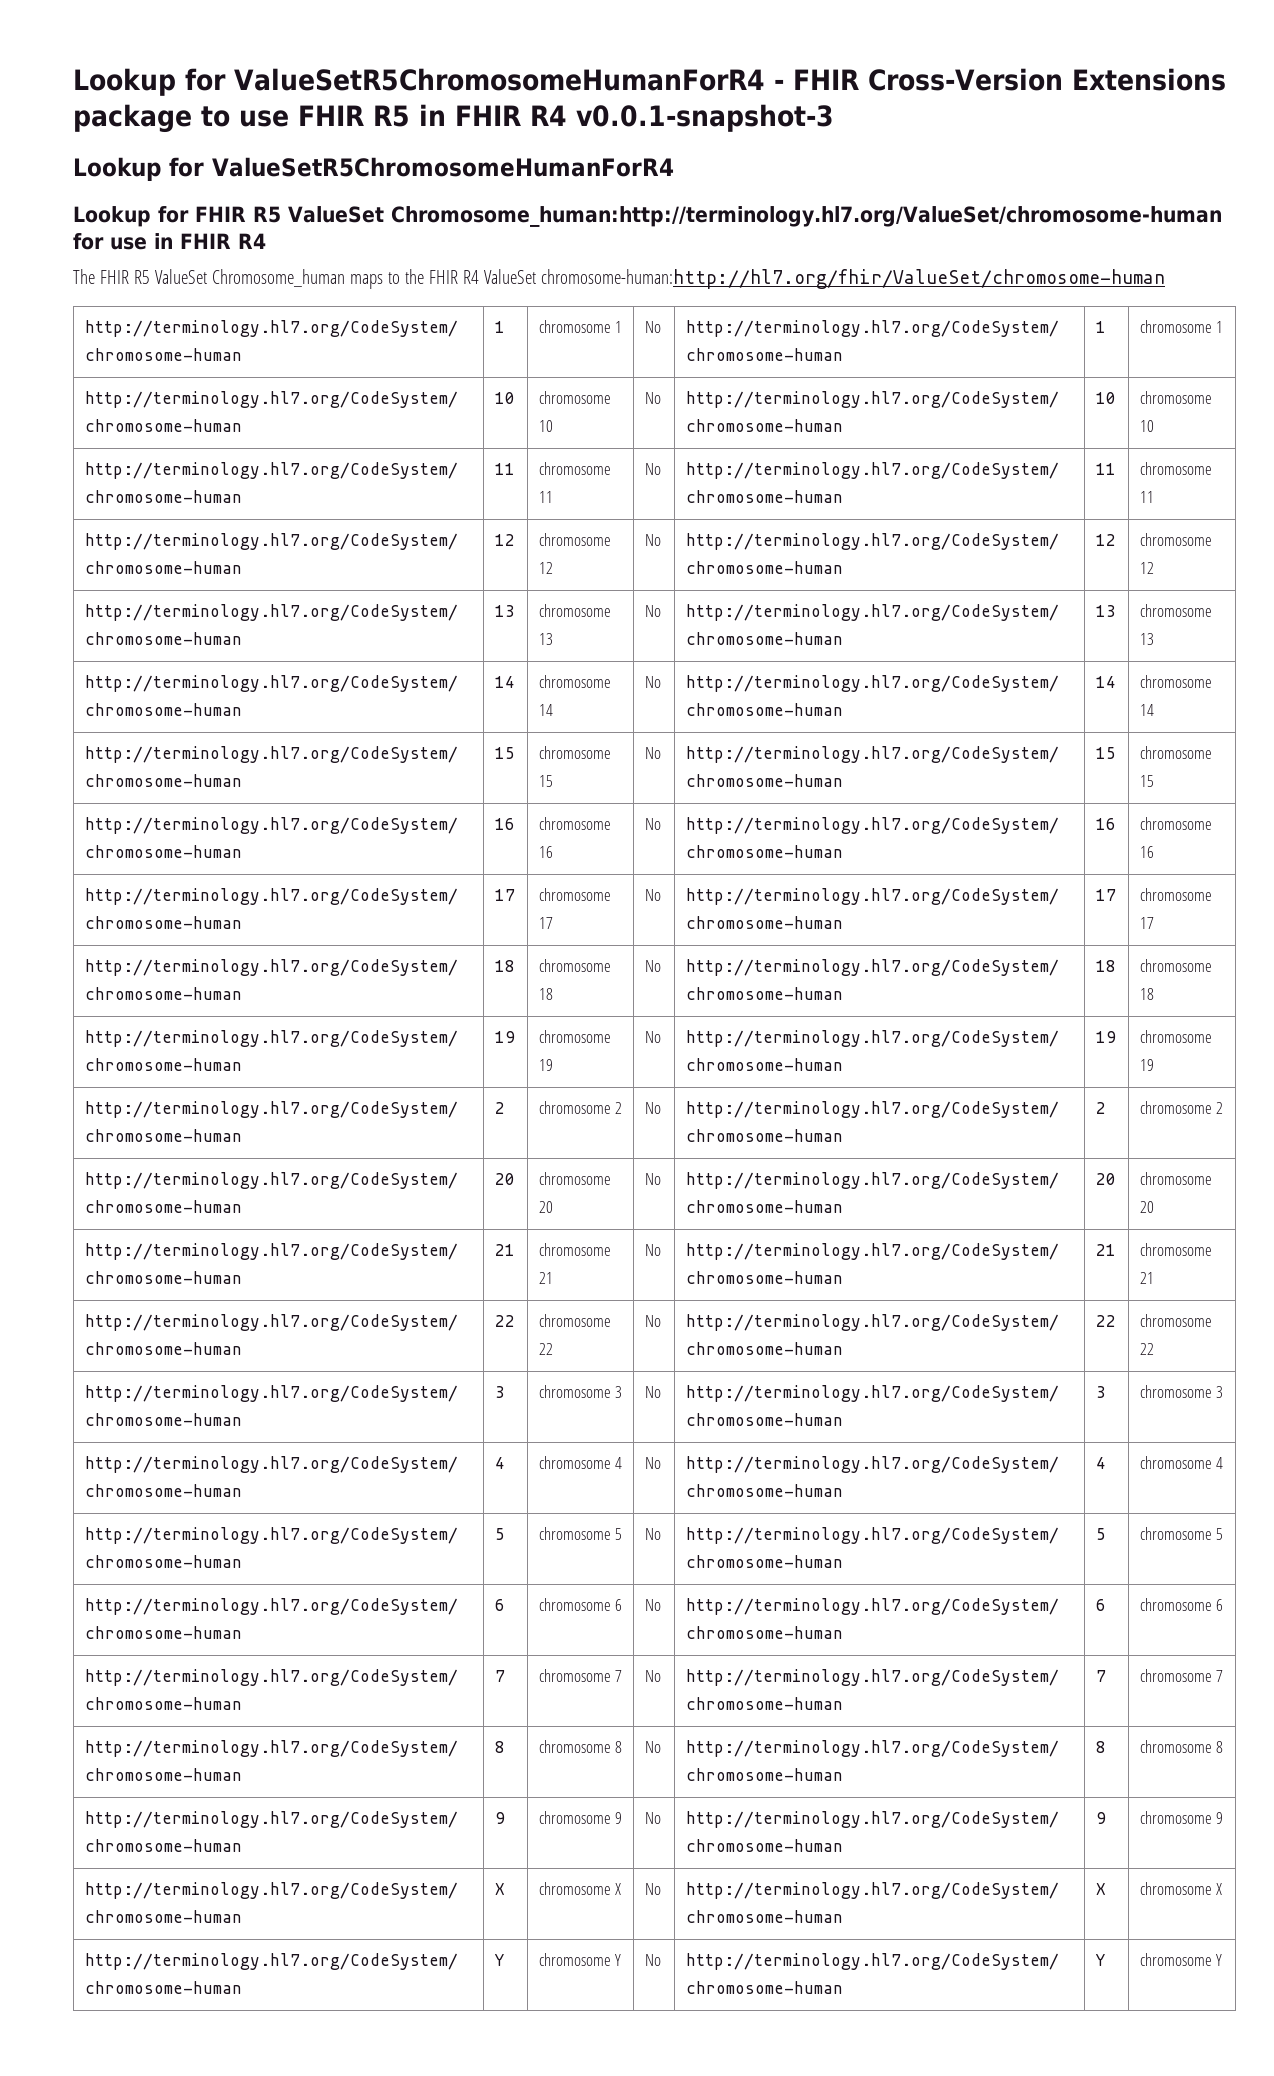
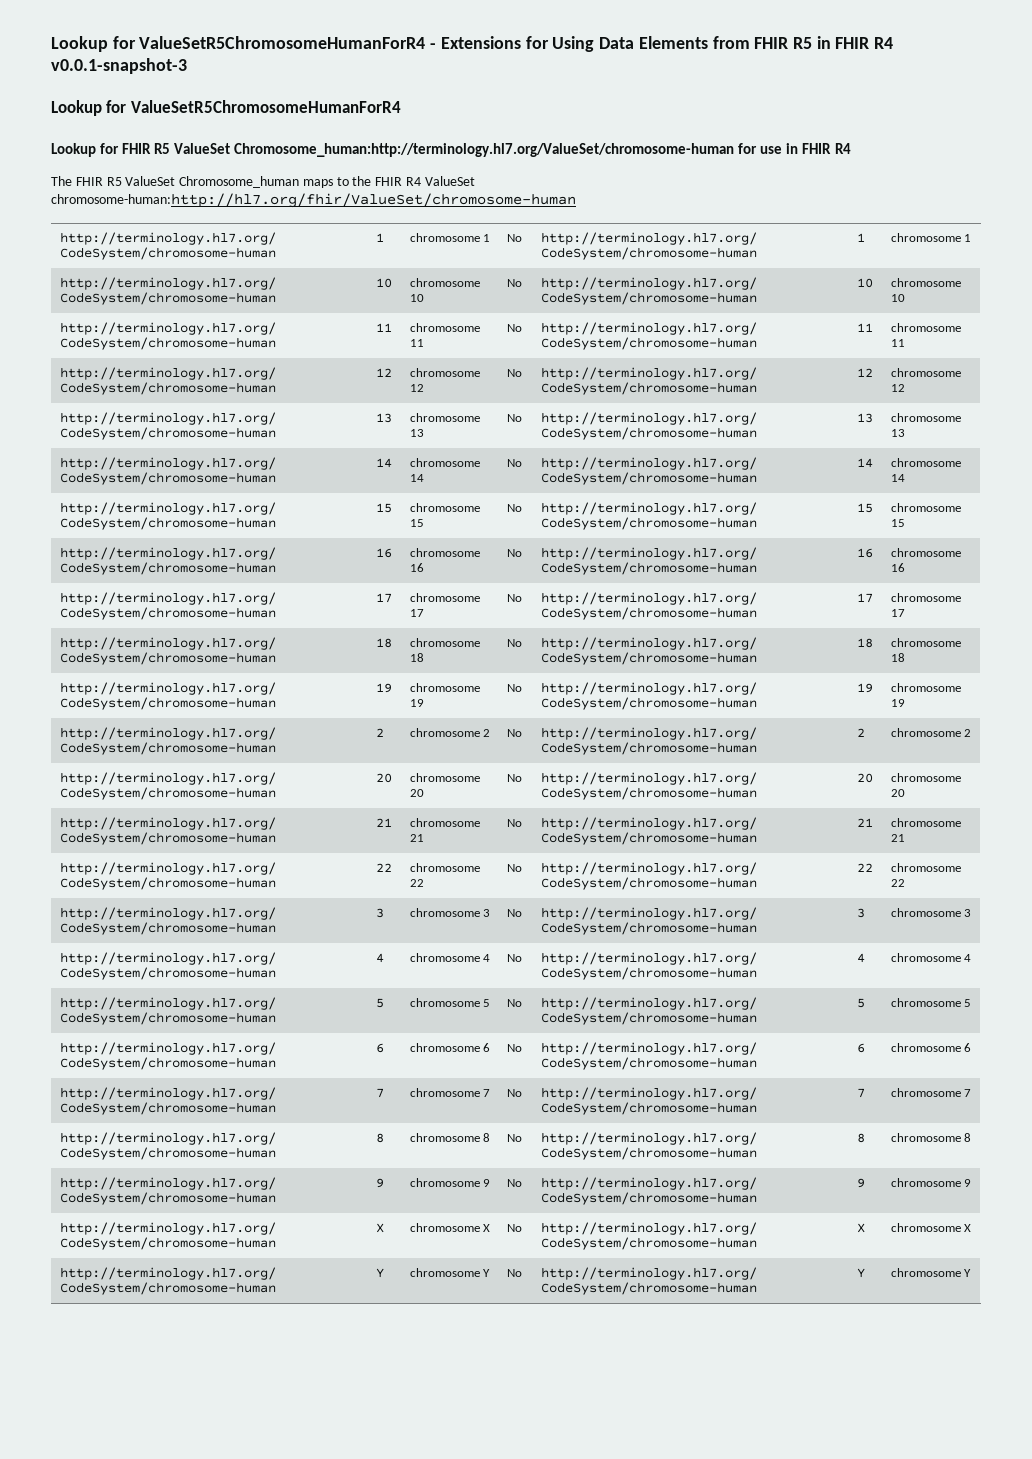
- Lookup for ValueSetR5ChromosomeHumanForR4 - FHIR Cross-Version Extensions package to use FHIR R5 in FHIR R4 v0.0.1-snapshot-3
+ Lookup for ValueSetR5ChromosomeHumanForR4 - Extensions for Using Data Elements from FHIR R5 in FHIR R4 v0.0.1-snapshot-3

